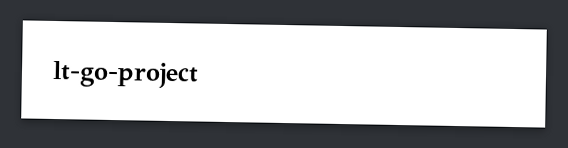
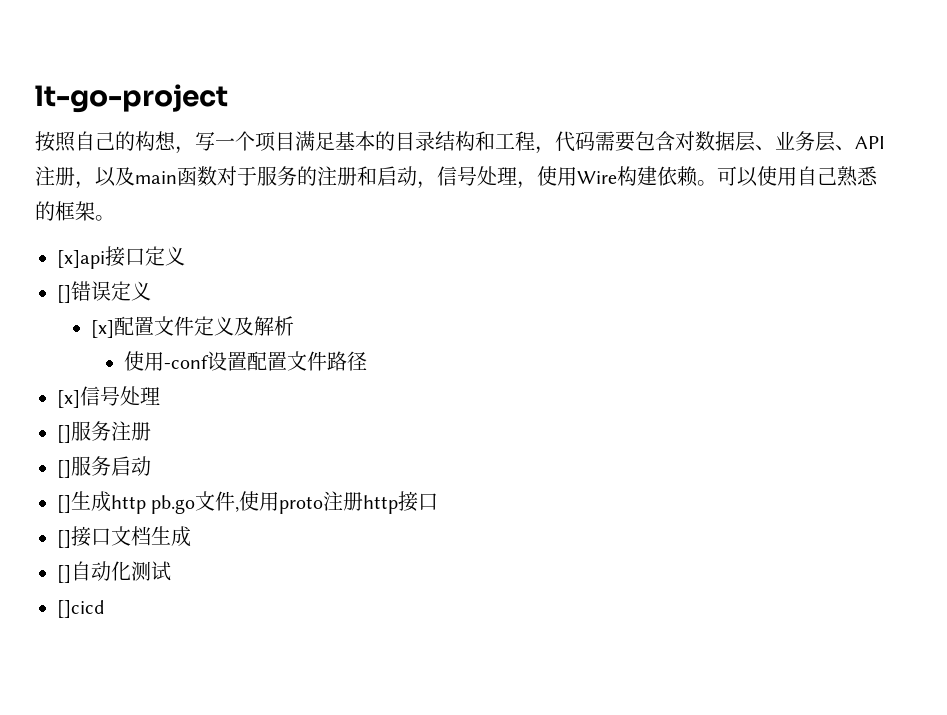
+ 按照自己的构想，写一个项目满足基本的目录结构和工程，代码需要包含对数据层、业务层、API注册，以及main函数对于服务的注册和启动，信号处理，使用Wire构建依赖。可以使用自己熟悉的框架。
+ [x]api接口定义
+ []错误定义
+ [x]配置文件定义及解析
+ 使用-conf设置配置文件路径
+ [x]信号处理
+ []服务注册
+ []服务启动
+ []生成http pb.go文件,使用proto注册http接口
+ []接口文档生成
+ []自动化测试
+ []cicd

